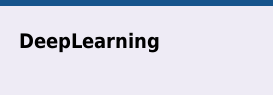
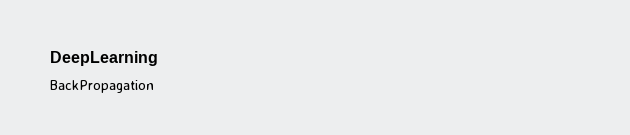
+ BackPropagation

